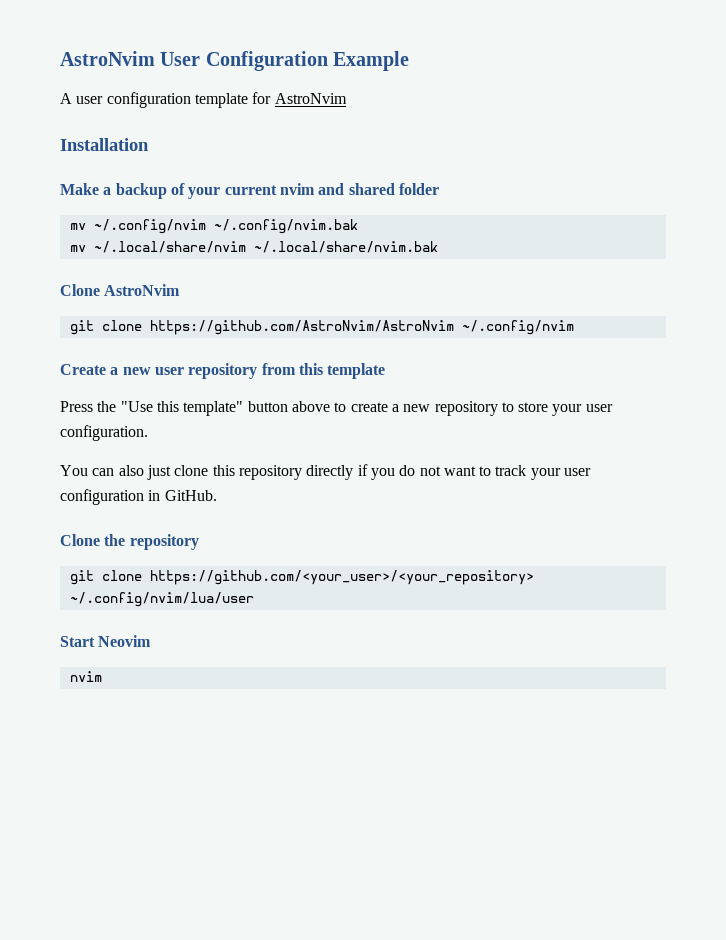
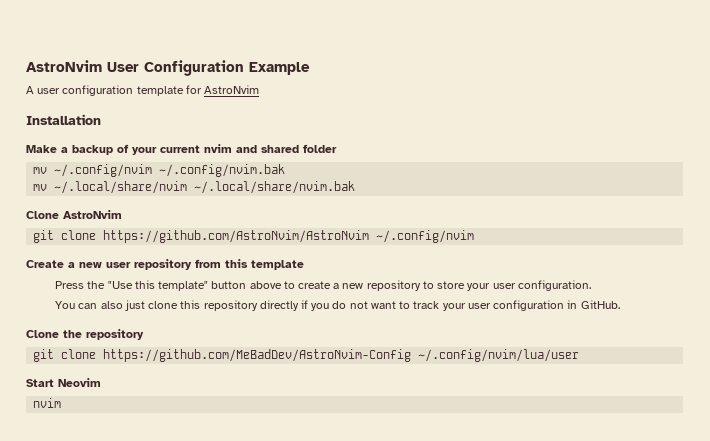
- git clone https://github.com/<your_user>/<your_repository> ~/.config/nvim/lua/user
+ git clone https://github.com/MeBadDev/AstroNvim-Config ~/.config/nvim/lua/user

